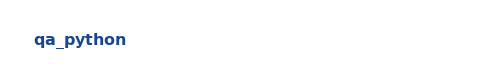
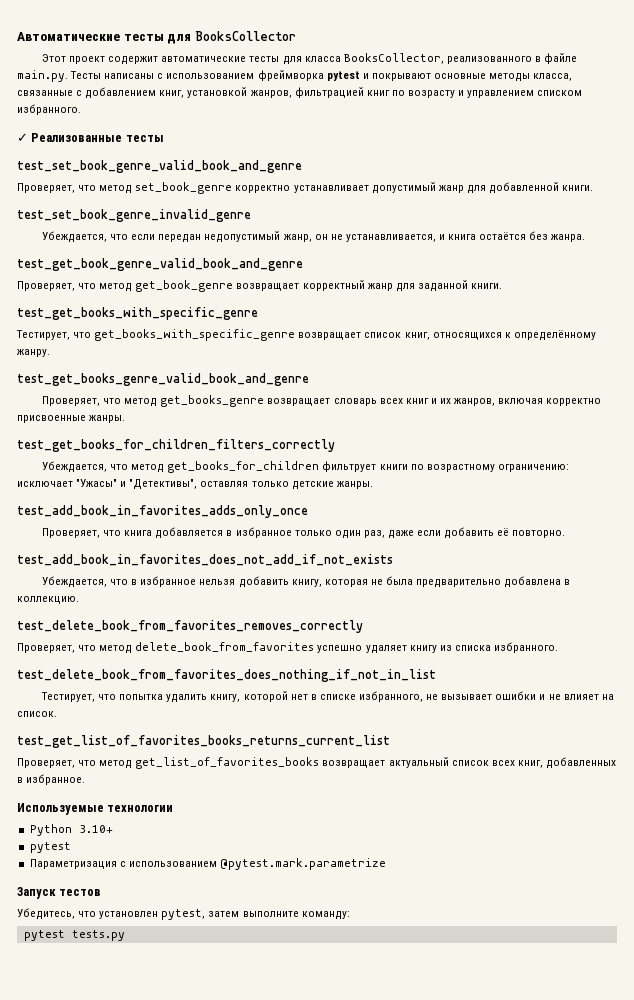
- qa_python
+ Автоматические тесты для BooksCollector
+ Этот проект содержит автоматические тесты для класса BooksCollector, реализованного в файле main.py. Тесты написаны с использованием фреймворка pytest и покрывают основные методы класса, связанные с добавлением книг, установкой жанров, фильтрацией книг по возрасту и управлением списком избранного.
+ ✓ Реализованные тесты
+ test_set_book_genre_valid_book_and_genre
+ Проверяет, что метод set_book_genre корректно устанавливает допустимый жанр для добавленной книги.
+ test_set_book_genre_invalid_genre
+ Убеждается, что если передан недопустимый жанр, он не устанавливается, и книга остаётся без жанра.
+ test_get_book_genre_valid_book_and_genre
+ Проверяет, что метод get_book_genre возвращает корректный жанр для заданной книги.
+ test_get_books_with_specific_genre
+ Тестирует, что get_books_with_specific_genre возвращает список книг, относящихся к определённому жанру.
+ test_get_books_genre_valid_book_and_genre
+ Проверяет, что метод get_books_genre возвращает словарь всех книг и их жанров, включая корректно присвоенные жанры.
+ test_get_books_for_children_filters_correctly
+ Убеждается, что метод get_books_for_children фильтрует книги по возрастному ограничению: исключает "Ужасы" и "Детективы", оставляя только детские жанры.
+ test_add_book_in_favorites_adds_only_once
+ Проверяет, что книга добавляется в избранное только один раз, даже если добавить её повторно.
+ test_add_book_in_favorites_does_not_add_if_not_exists
+ Убеждается, что в избранное нельзя добавить книгу, которая не была предварительно добавлена в коллекцию.
+ test_delete_book_from_favorites_removes_correctly
+ Проверяет, что метод delete_book_from_favorites успешно удаляет книгу из списка избранного.
+ test_delete_book_from_favorites_does_nothing_if_not_in_list
+ Тестирует, что попытка удалить книгу, которой нет в списке избранного, не вызывает ошибки и не влияет на список.
+ test_get_list_of_favorites_books_returns_current_list
+ Проверяет, что метод get_list_of_favorites_books возвращает актуальный список всех книг, добавленных в избранное.
+ Используемые технологии
+ Python 3.10+
+ pytest
+ Параметризация с использованием @pytest.mark.parametrize
+ Запуск тестов
+ Убедитесь, что установлен pytest, затем выполните команду:
+ pytest tests.py

